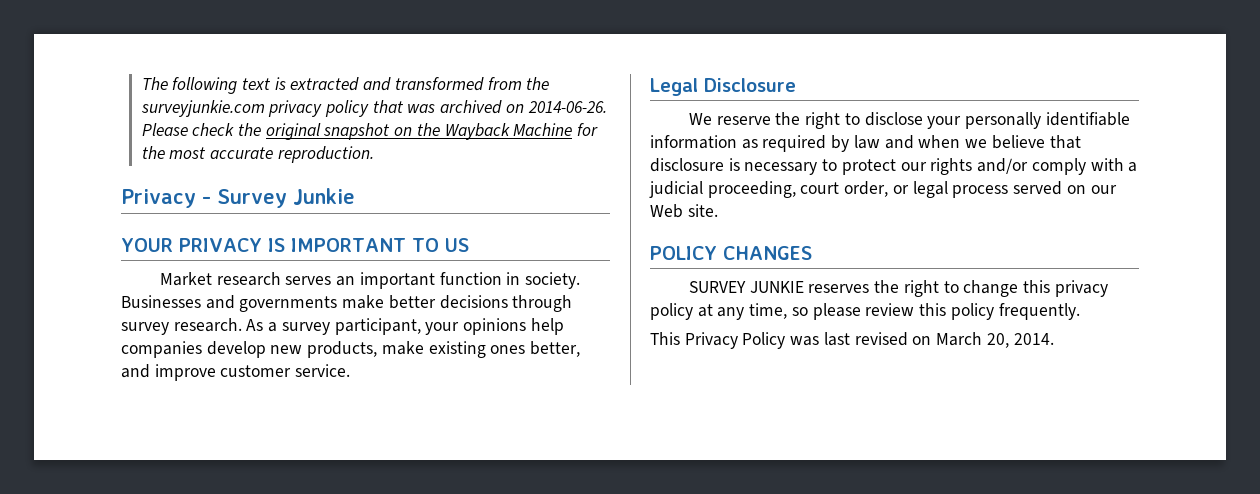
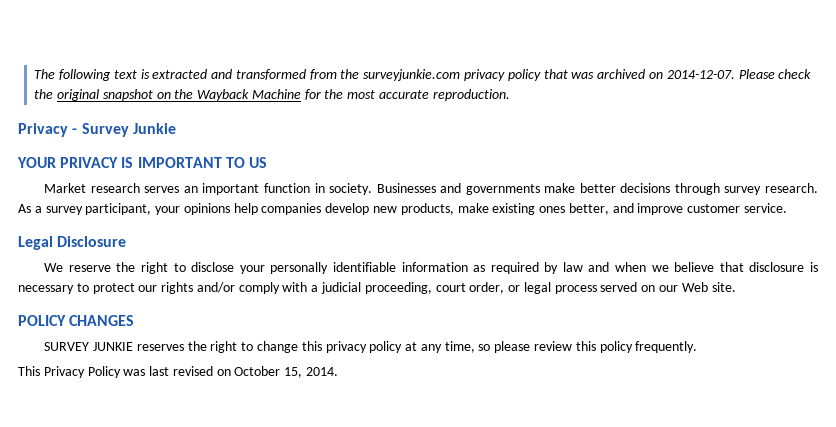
- The following text is extracted and transformed from the surveyjunkie.com privacy policy that was archived on 2014-06-26.
+ The following text is extracted and transformed from the surveyjunkie.com privacy policy that was archived on 2014-12-07.
- This Privacy Policy was last revised on March 20, 2014.
+ This Privacy Policy was last revised on October 15, 2014.

